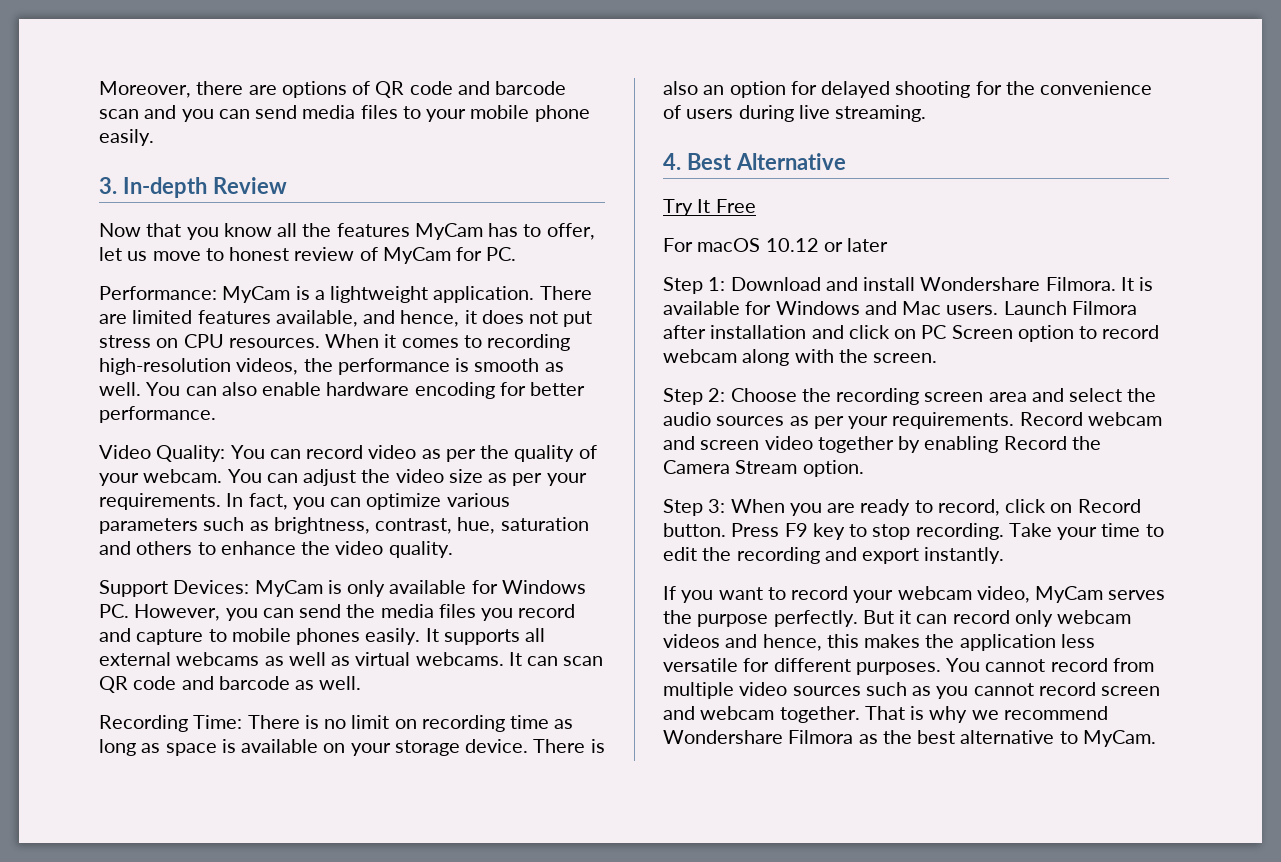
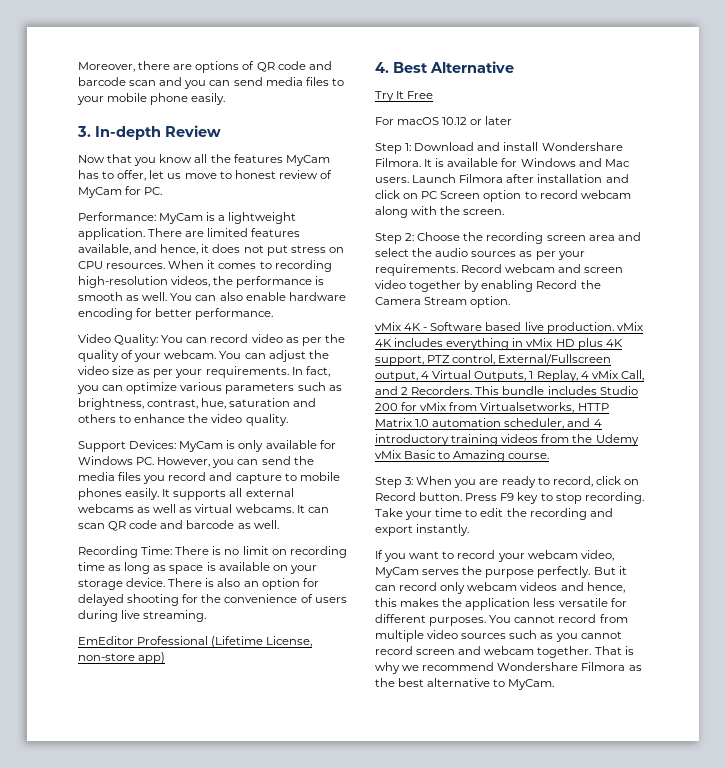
+ EmEditor Professional (Lifetime License, non-store app)
+ vMix 4K - Software based live production. vMix 4K includes everything in vMix HD plus 4K support, PTZ control, External/Fullscreen output, 4 Virtual Outputs, 1 Replay, 4 vMix Call, and 2 Recorders. This bundle includes Studio 200 for vMix from Virtualsetworks, HTTP Matrix 1.0 automation scheduler, and 4 introductory training videos from the Udemy vMix Basic to Amazing course.

